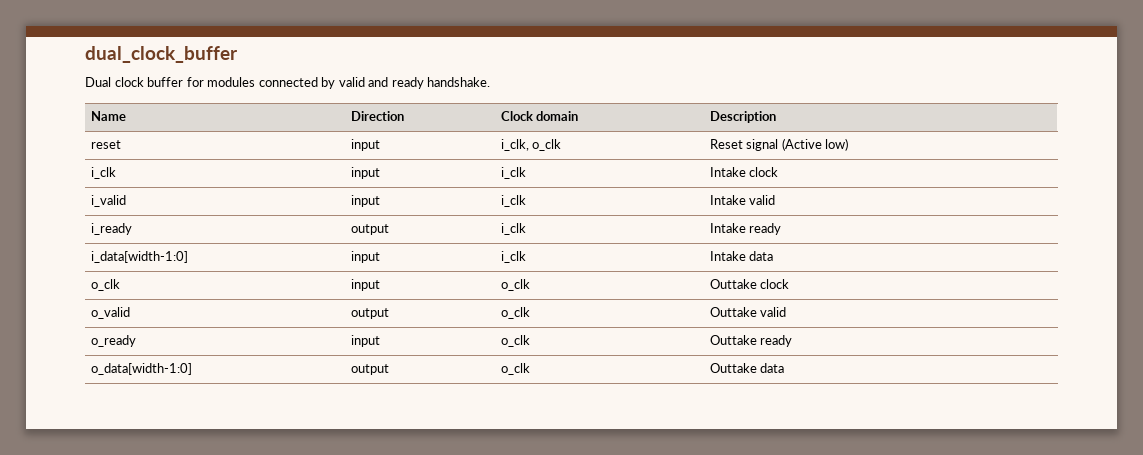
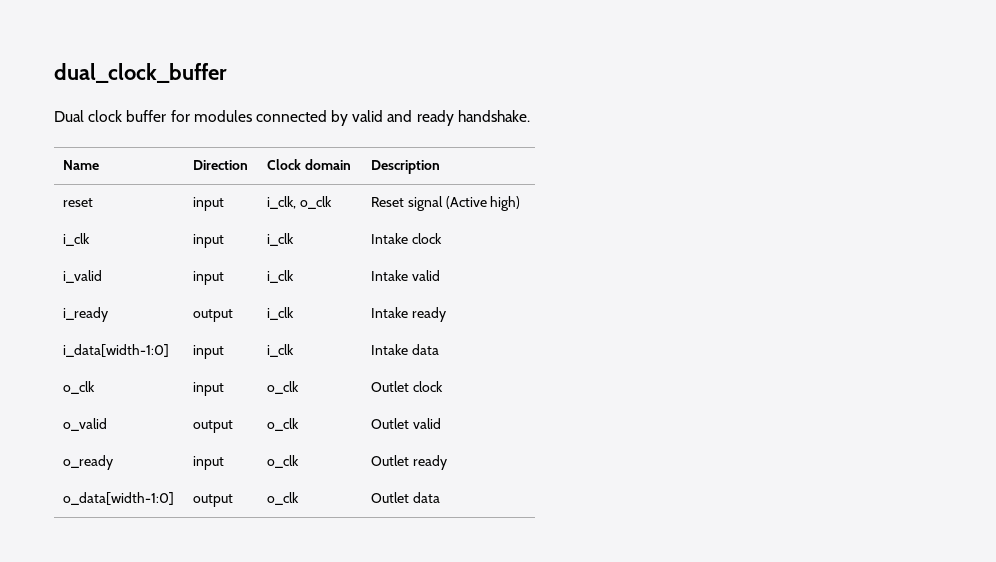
- reset | input | i_clk, o_clk | Reset signal (Active low)
+ reset | input | i_clk, o_clk | Reset signal (Active high)
- o_clk | input | o_clk | Outtake clock
+ o_clk | input | o_clk | Outlet clock
- o_valid | output | o_clk | Outtake valid
+ o_valid | output | o_clk | Outlet valid
- o_ready | input | o_clk | Outtake ready
+ o_ready | input | o_clk | Outlet ready
- o_data[width-1:0] | output | o_clk | Outtake data
+ o_data[width-1:0] | output | o_clk | Outlet data

